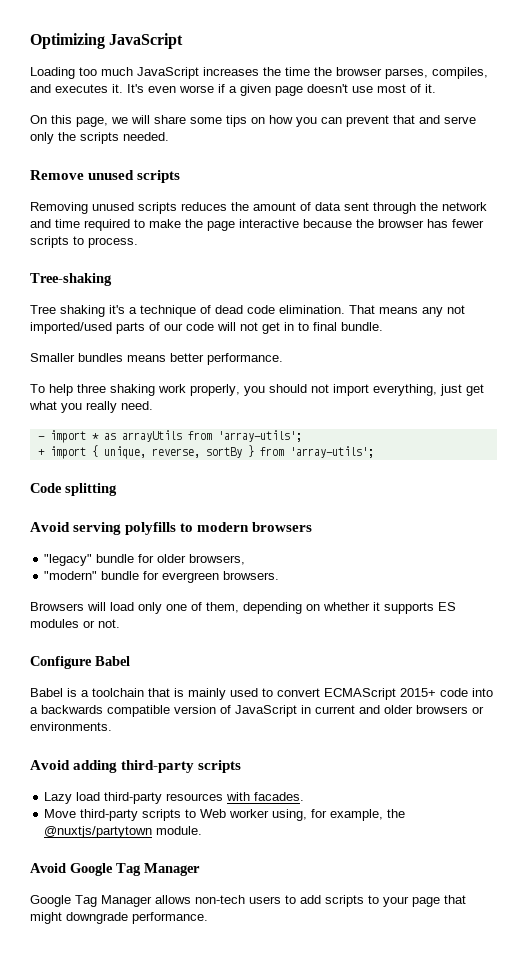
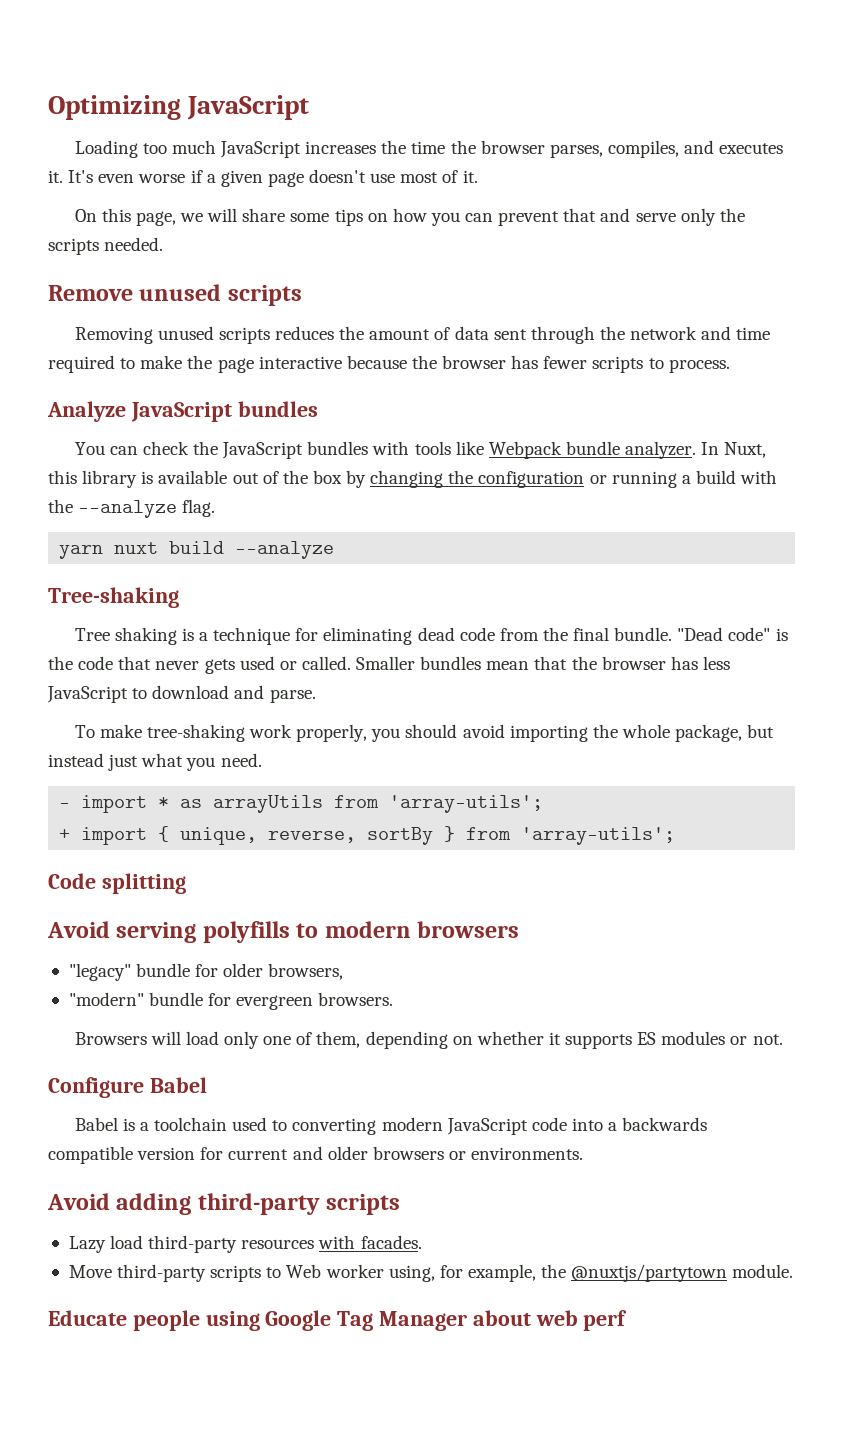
+ Analyze JavaScript bundles
+ You can check the JavaScript bundles with tools like Webpack bundle analyzer. In Nuxt, this library is available out of the box by changing the configuration or running a build with the --analyze flag.
+ yarn nuxt build --analyze
- Tree shaking it's a technique of dead code elimination. That means any not imported/used parts of our code will not get in to final bundle.
- Smaller bundles means better performance.
- To help three shaking work properly, you should not import everything, just get what you really need.
+ Tree shaking is a technique for eliminating dead code from the final bundle. "Dead code" is the code that never gets used or called. Smaller bundles mean that the browser has less JavaScript to download and parse.
+ To make tree-shaking work properly, you should avoid importing the whole package, but instead just what you need.
- Babel is a toolchain that is mainly used to convert ECMAScript 2015+ code into a backwards compatible version of JavaScript in current and older browsers or environments.
+ Babel is a toolchain used to converting modern JavaScript code into a backwards compatible version for current and older browsers or environments.
- Avoid Google Tag Manager
- Google Tag Manager allows non-tech users to add scripts to your page that might downgrade performance.
+ Educate people using Google Tag Manager about web perf

